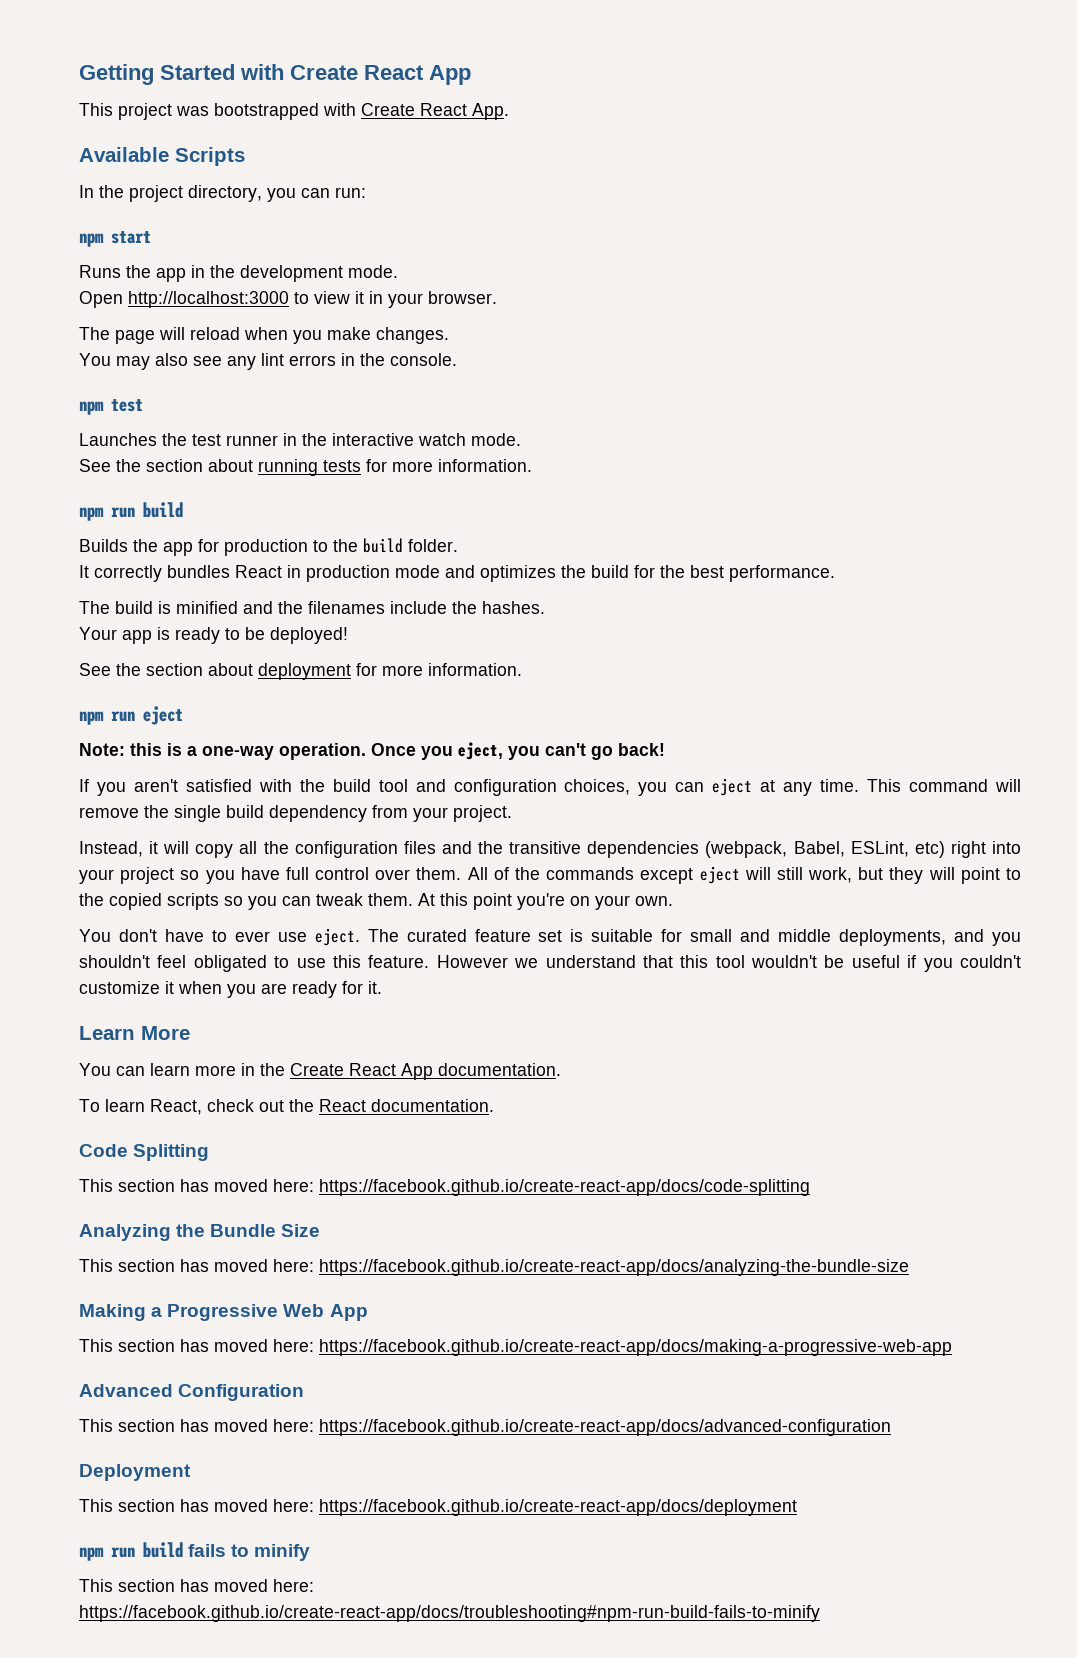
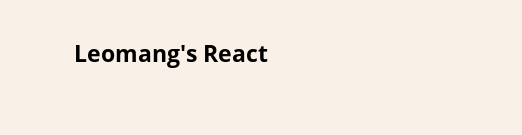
- Getting Started with Create React App
- This project was bootstrapped with Create React App.
- Available Scripts
- In the project directory, you can run:
- npm start
- Runs the app in the development mode.
- Open http://localhost:3000 to view it in your browser.
- The page will reload when you make changes.
- You may also see any lint errors in the console.
- npm test
- Launches the test runner in the interactive watch mode.
- See the section about running tests for more information.
- npm run build
- Builds the app for production to the build folder.
- It correctly bundles React in production mode and optimizes the build for the best performance.
- The build is minified and the filenames include the hashes.
- Your app is ready to be deployed!
- See the section about deployment for more information.
- npm run eject
- Note: this is a one-way operation. Once you eject, you can't go back!
- If you aren't satisfied with the build tool and configuration choices, you can eject at any time. This command will remove the single build dependency from your project.
- Instead, it will copy all the configuration files and the transitive dependencies (webpack, Babel, ESLint, etc) right into your project so you have full control over them. All of the commands except eject will still work, but they will point to the copied scripts so you can tweak them. At this point you're on your own.
- You don't have to ever use eject. The curated feature set is suitable for small and middle deployments, and you shouldn't feel obligated to use this feature. However we understand that this tool wouldn't be useful if you couldn't customize it when you are ready for it.
- Learn More
- You can learn more in the Create React App documentation.
- To learn React, check out the React documentation.
- Code Splitting
- This section has moved here: https://facebook.github.io/create-react-app/docs/code-splitting
- Analyzing the Bundle Size
- This section has moved here: https://facebook.github.io/create-react-app/docs/analyzing-the-bundle-size
- Making a Progressive Web App
- This section has moved here: https://facebook.github.io/create-react-app/docs/making-a-progressive-web-app
- Advanced Configuration
- This section has moved here: https://facebook.github.io/create-react-app/docs/advanced-configuration
- Deployment
- This section has moved here: https://facebook.github.io/create-react-app/docs/deployment
- npm run build fails to minify
- This section has moved here: https://facebook.github.io/create-react-app/docs/troubleshooting#npm-run-build-fails-to-minify
+ Leomang's React

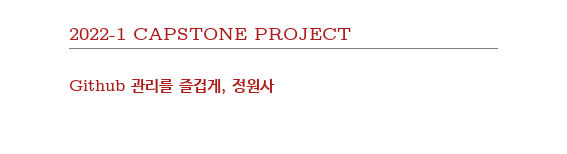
- Leomang's React
+ 2022-1 CAPSTONE PROJECT
+ Github 관리를 즐겁게, 정원사

